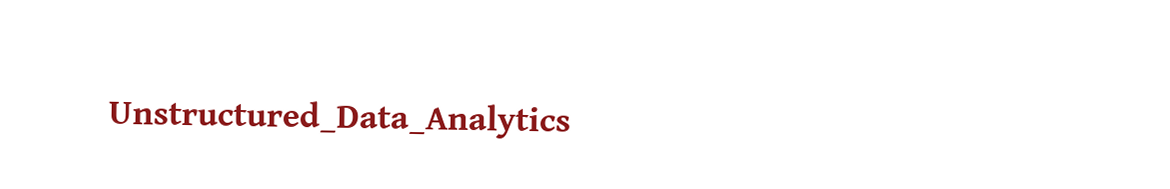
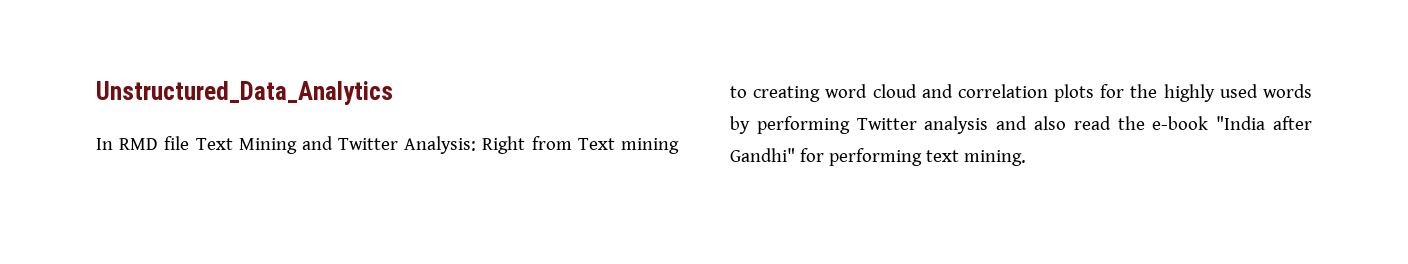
+ In RMD file Text Mining and Twitter Analysis: Right from Text mining to creating word cloud and correlation plots for the highly used words by performing Twitter analysis and also read the e-book "India after Gandhi" for performing text mining.

